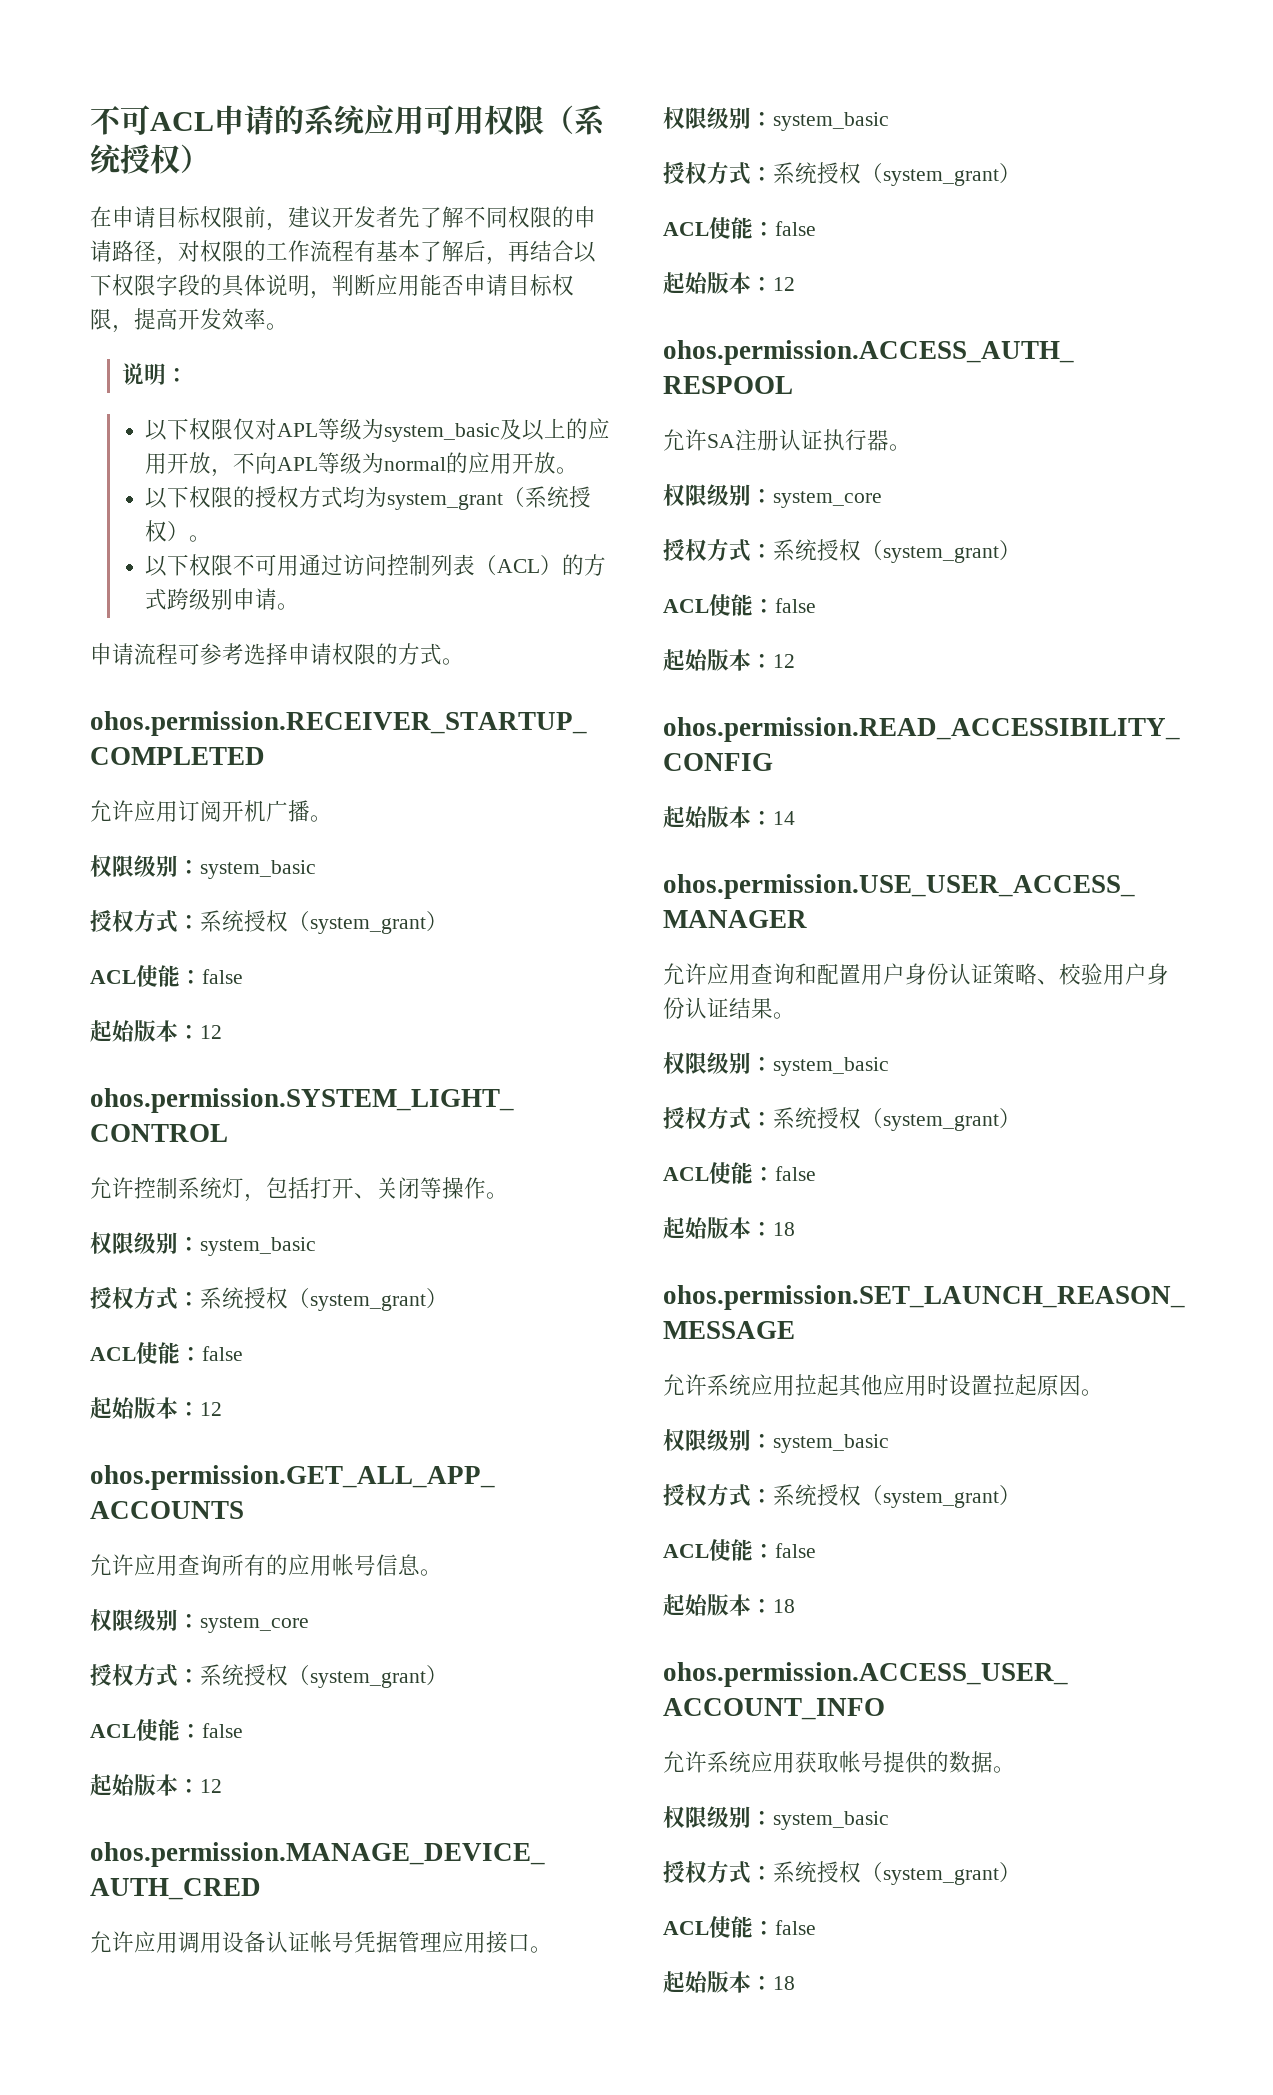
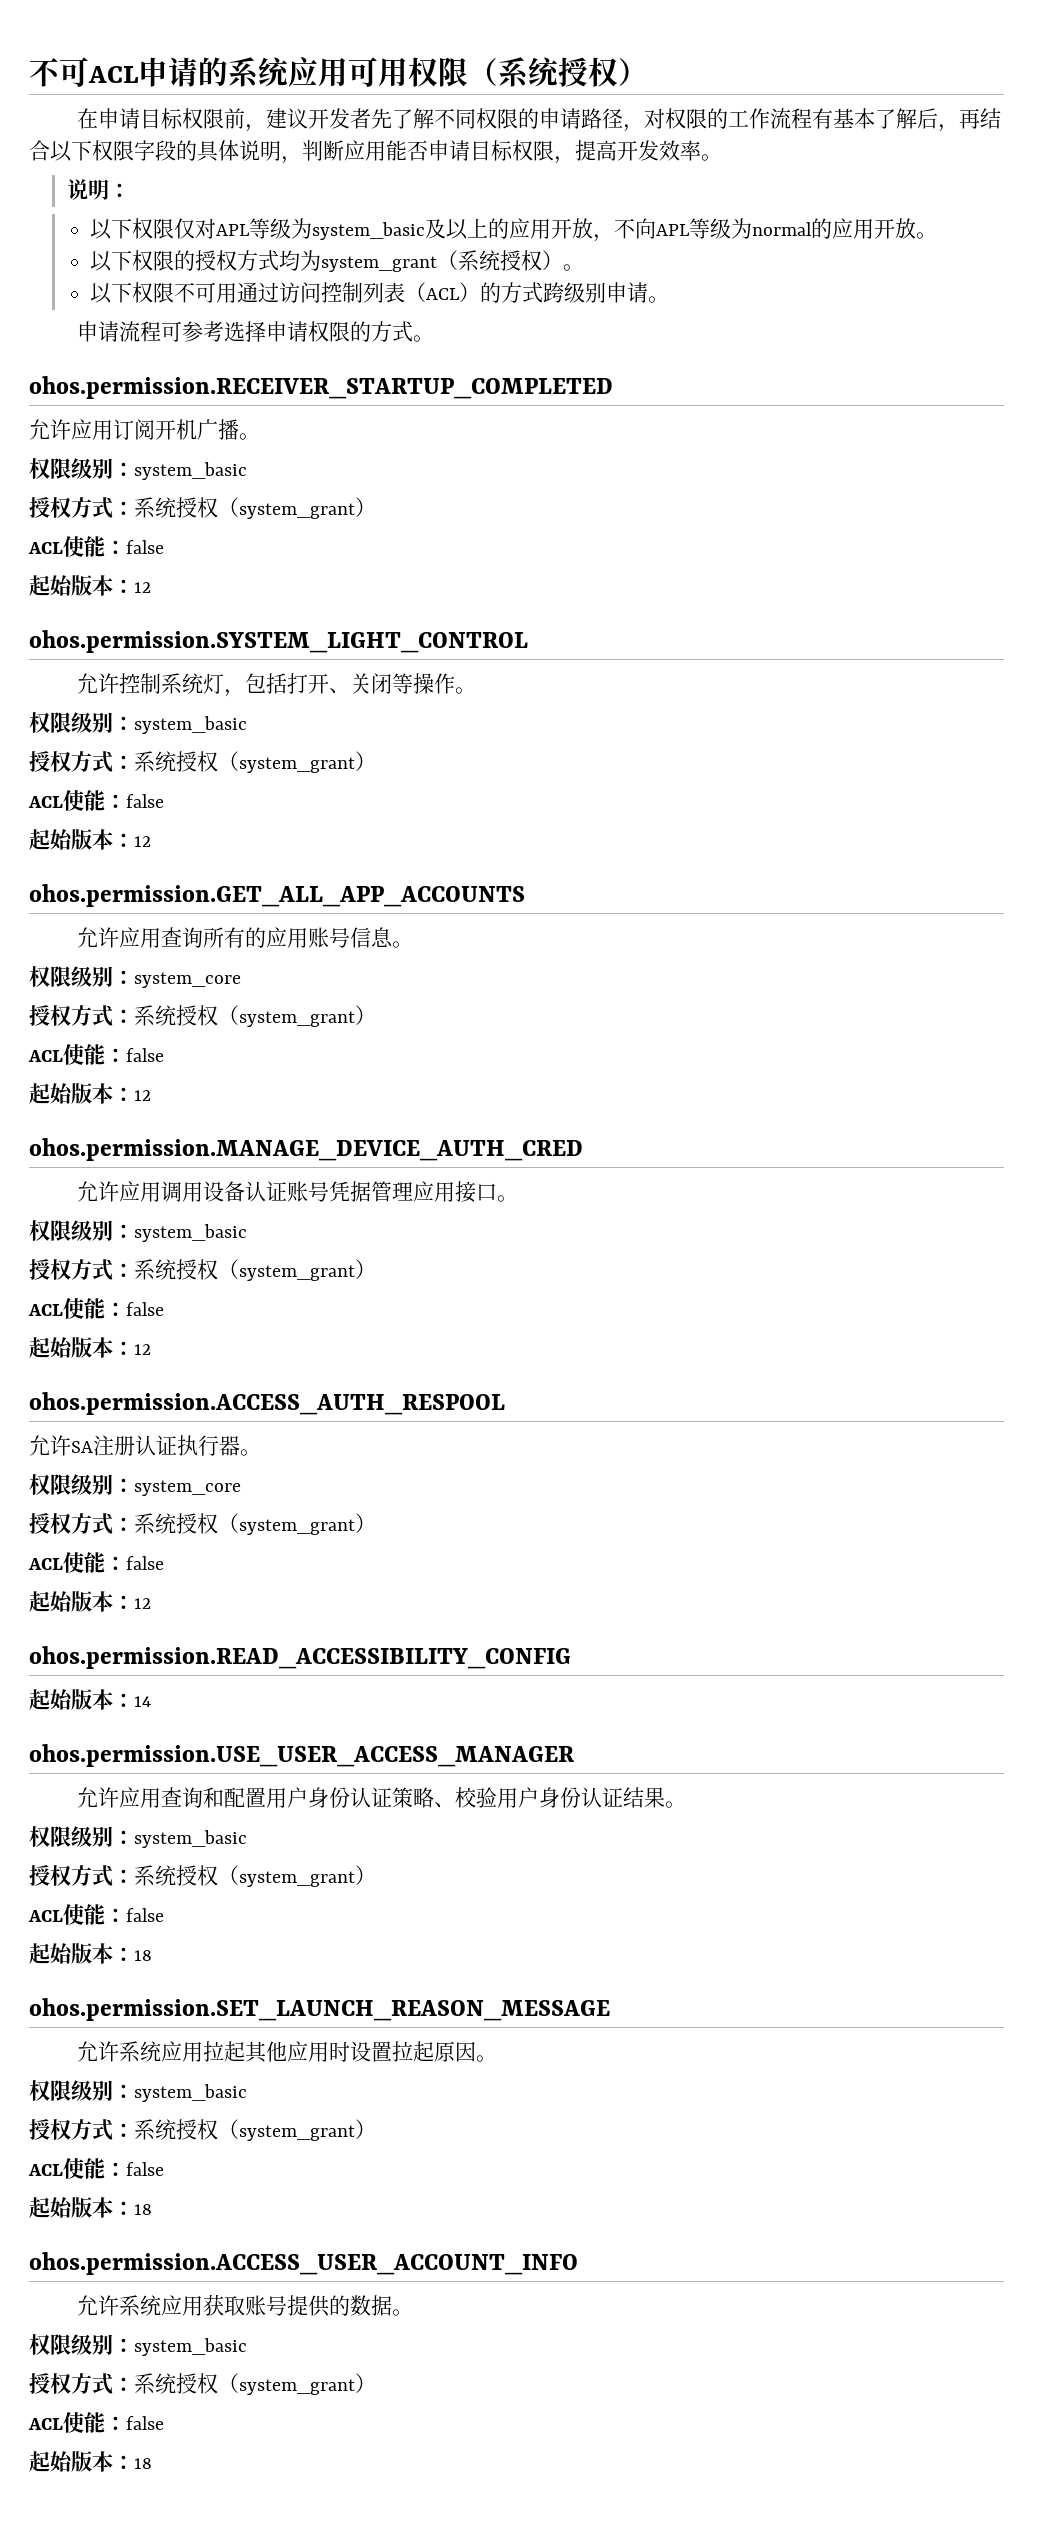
- 允许应用查询所有的应用帐号信息。
+ 允许应用查询所有的应用账号信息。
- 允许应用调用设备认证帐号凭据管理应用接口。
+ 允许应用调用设备认证账号凭据管理应用接口。
- 允许系统应用获取帐号提供的数据。
+ 允许系统应用获取账号提供的数据。

